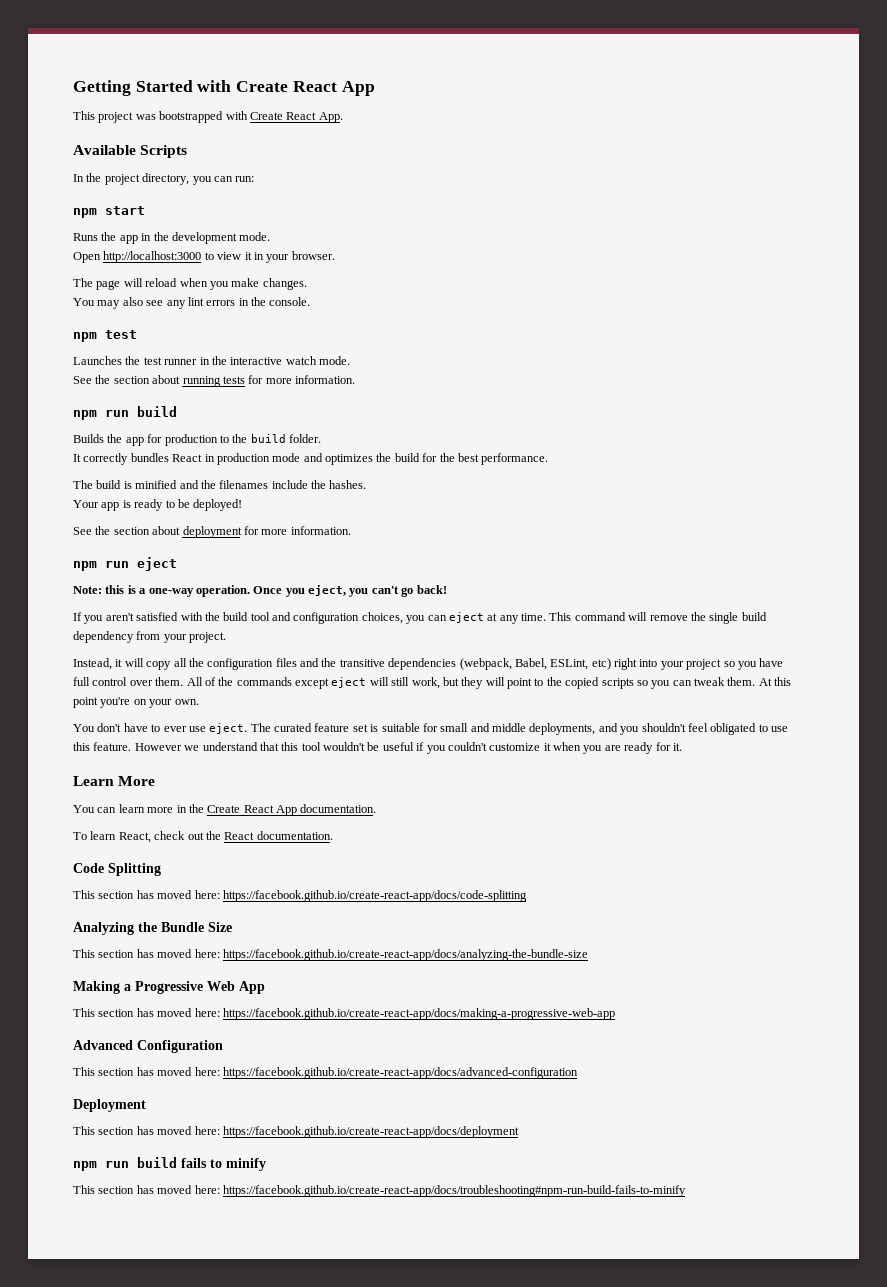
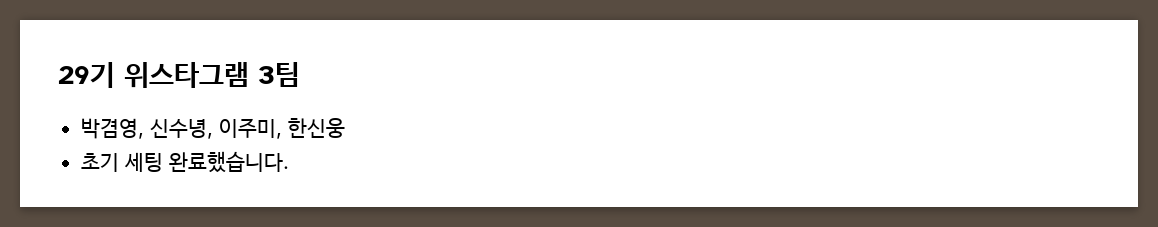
- Getting Started with Create React App
- This project was bootstrapped with Create React App.
- Available Scripts
- In the project directory, you can run:
- npm start
- Runs the app in the development mode.
- Open http://localhost:3000 to view it in your browser.
- The page will reload when you make changes.
- You may also see any lint errors in the console.
- npm test
- Launches the test runner in the interactive watch mode.
- See the section about running tests for more information.
- npm run build
- Builds the app for production to the build folder.
- It correctly bundles React in production mode and optimizes the build for the best performance.
- The build is minified and the filenames include the hashes.
- Your app is ready to be deployed!
- See the section about deployment for more information.
- npm run eject
- Note: this is a one-way operation. Once you eject, you can't go back!
- If you aren't satisfied with the build tool and configuration choices, you can eject at any time. This command will remove the single build dependency from your project.
- Instead, it will copy all the configuration files and the transitive dependencies (webpack, Babel, ESLint, etc) right into your project so you have full control over them. All of the commands except eject will still work, but they will point to the copied scripts so you can tweak them. At this point you're on your own.
- You don't have to ever use eject. The curated feature set is suitable for small and middle deployments, and you shouldn't feel obligated to use this feature. However we understand that this tool wouldn't be useful if you couldn't customize it when you are ready for it.
- Learn More
- You can learn more in the Create React App documentation.
- To learn React, check out the React documentation.
- Code Splitting
- This section has moved here: https://facebook.github.io/create-react-app/docs/code-splitting
- Analyzing the Bundle Size
- This section has moved here: https://facebook.github.io/create-react-app/docs/analyzing-the-bundle-size
- Making a Progressive Web App
- This section has moved here: https://facebook.github.io/create-react-app/docs/making-a-progressive-web-app
- Advanced Configuration
- This section has moved here: https://facebook.github.io/create-react-app/docs/advanced-configuration
- Deployment
- This section has moved here: https://facebook.github.io/create-react-app/docs/deployment
- npm run build fails to minify
- This section has moved here: https://facebook.github.io/create-react-app/docs/troubleshooting#npm-run-build-fails-to-minify
+ 29기 위스타그램 3팀
+ 박겸영, 신수녕, 이주미, 한신웅
+ 초기 세팅 완료했습니다.

